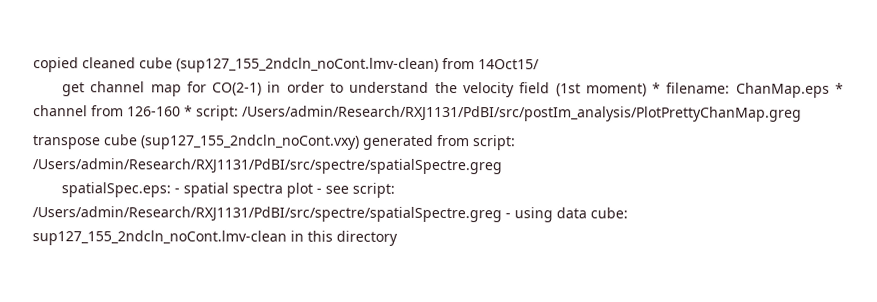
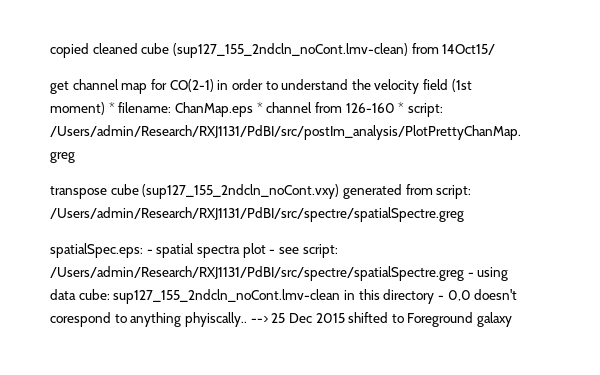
- spatialSpec.eps: - spatial spectra plot - see script: /Users/admin/Research/RXJ1131/PdBI/src/spectre/spatialSpectre.greg - using data cube: sup127_155_2ndcln_noCont.lmv-clean in this directory
+ spatialSpec.eps: - spatial spectra plot - see script: /Users/admin/Research/RXJ1131/PdBI/src/spectre/spatialSpectre.greg - using data cube: sup127_155_2ndcln_noCont.lmv-clean in this directory - 0,0 doesn't corespond to anything phyiscally.. --> 25 Dec 2015 shifted to Foreground galaxy

